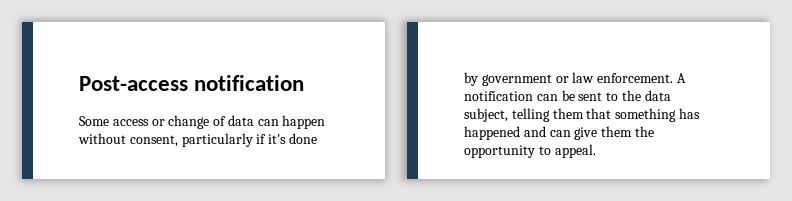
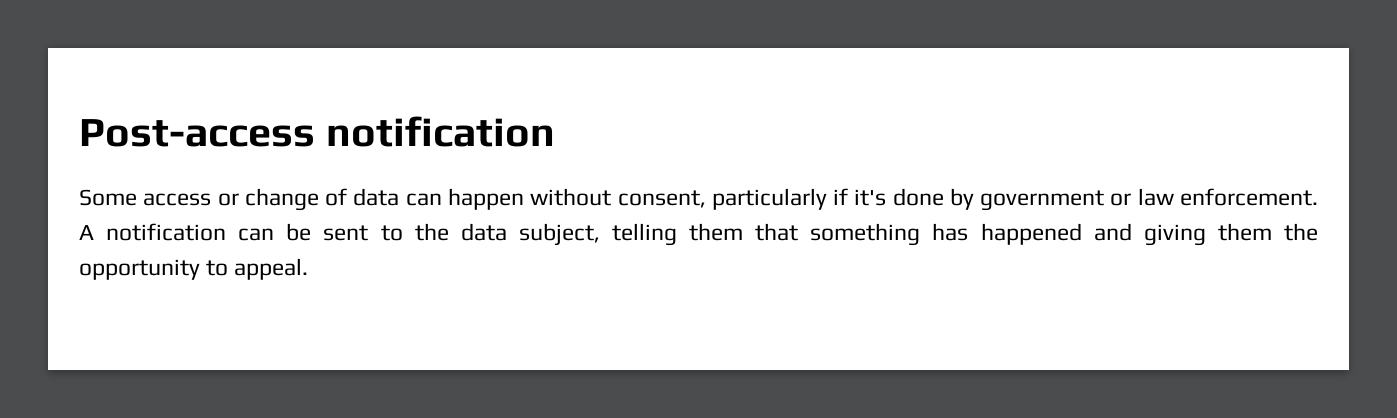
- A notification can be sent to the data subject, telling them that something has happened and can give them the opportunity to appeal.
+ A notification can be sent to the data subject, telling them that something has happened and giving them the opportunity to appeal.

